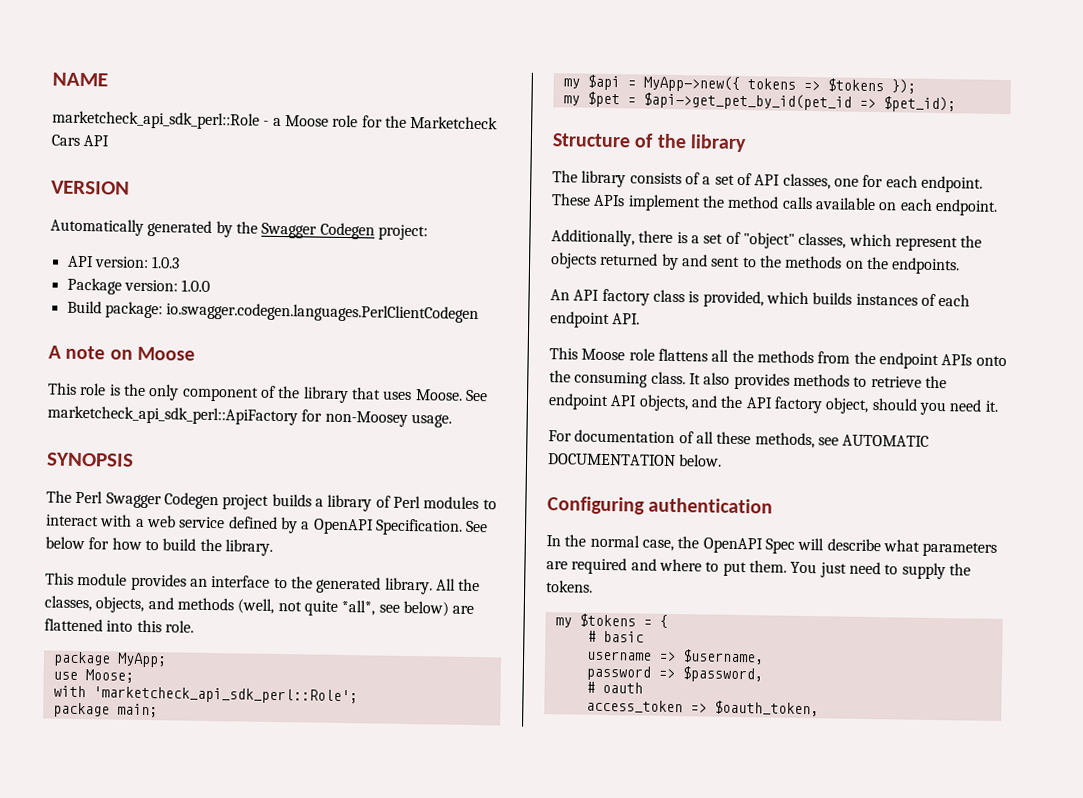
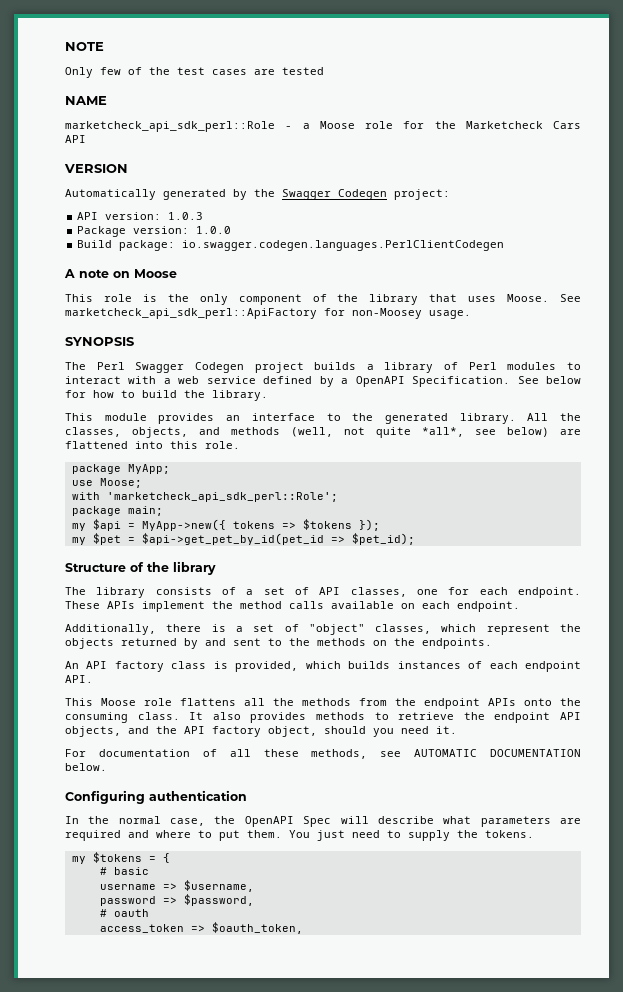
+ NOTE
+ Only few of the test cases are tested

